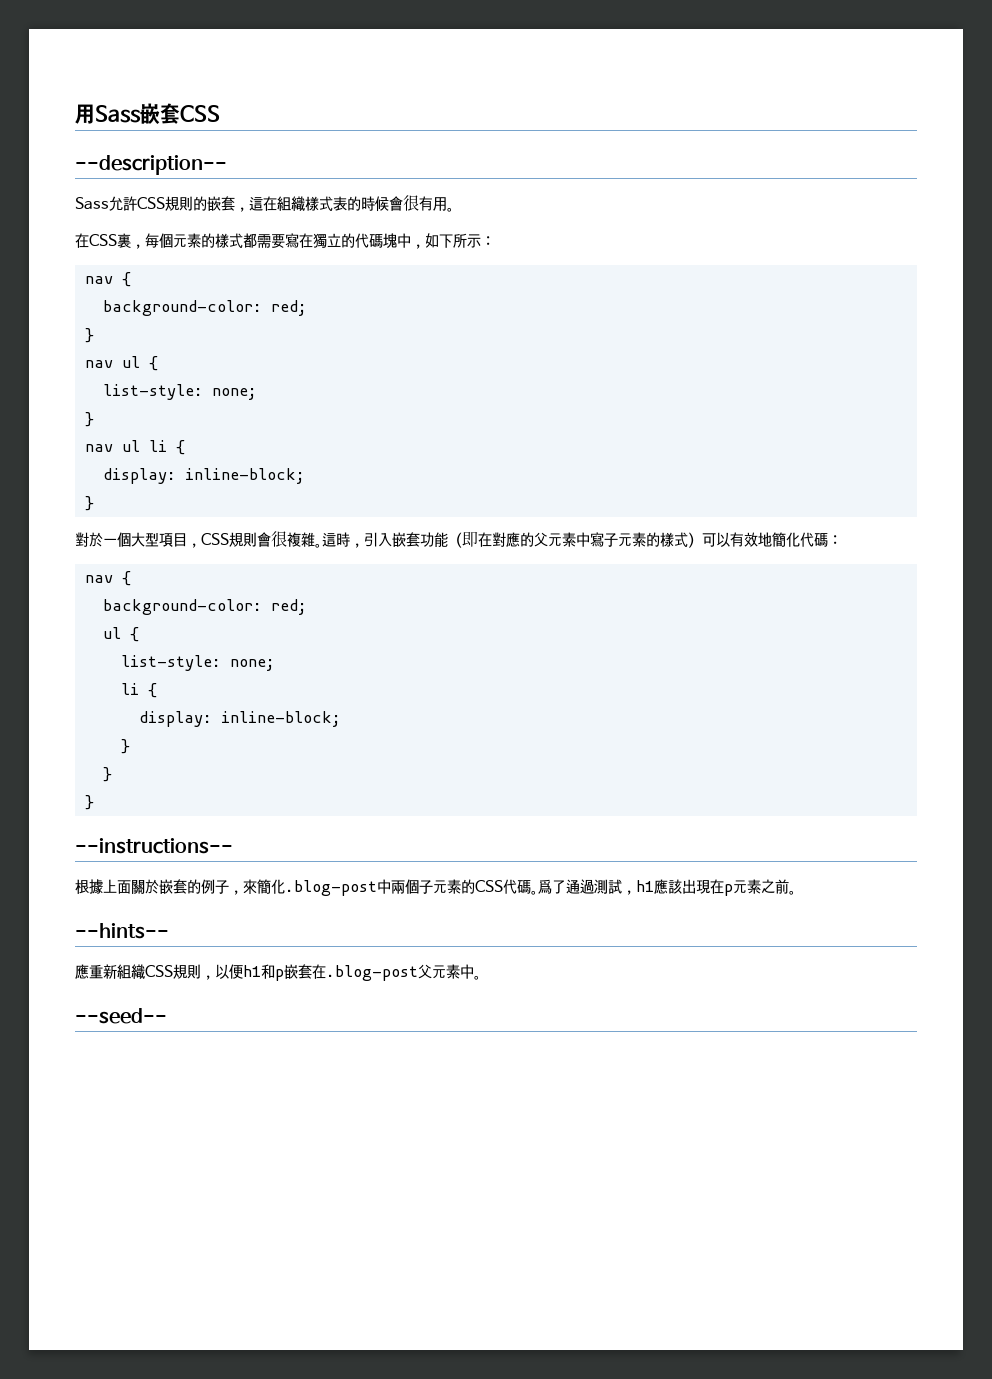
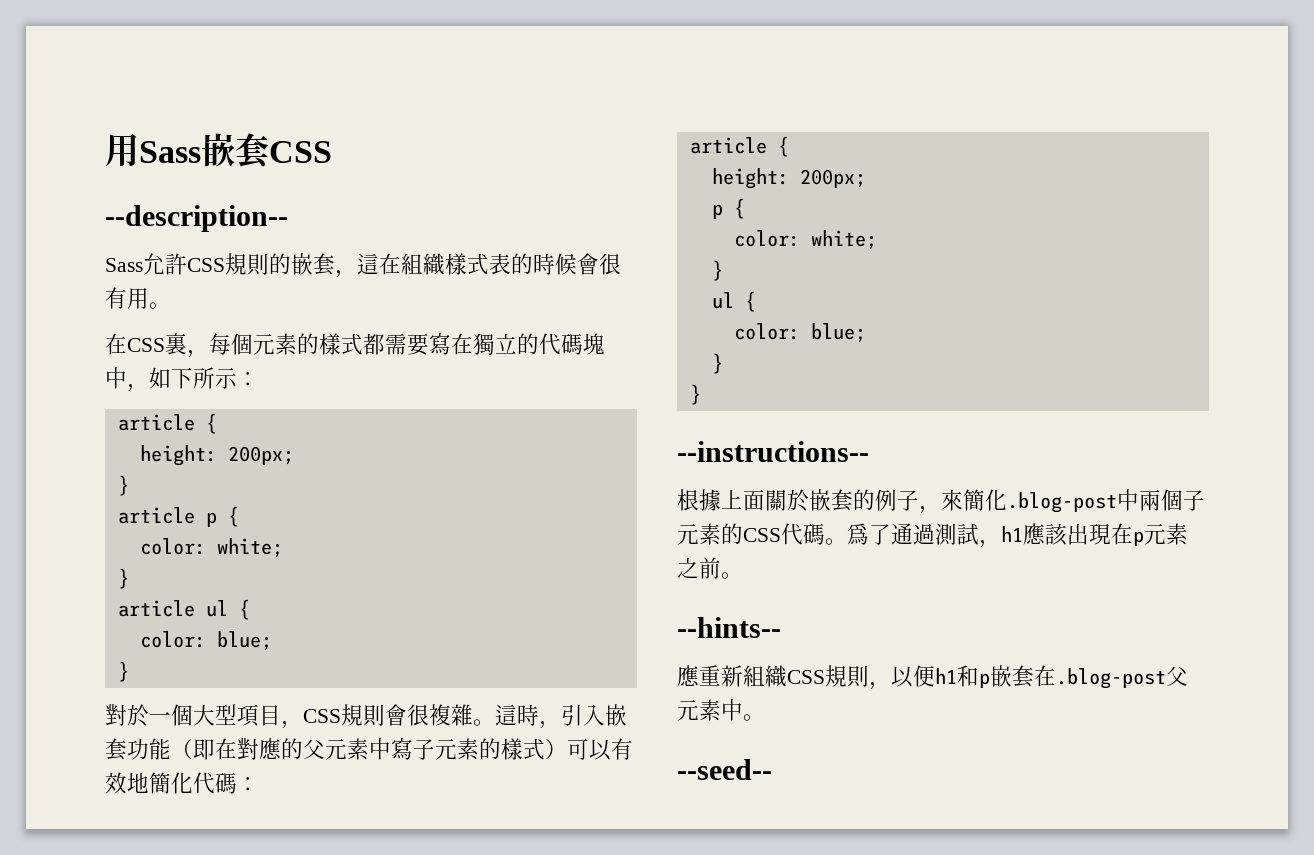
  在CSS裏，每個元素的樣式都需要寫在獨立的代碼塊中，如下所示：
- nav {
- background-color: red;
+ article {
+ height: 200px;
  }
- nav ul {
- list-style: none;
+ article p {
+ color: white;
  }
- nav ul li {
- display: inline-block;
+ article ul {
+ color: blue;
  這時，引入嵌套功能（即在對應的父元素中寫子元素的樣式）可以有效地簡化代碼：
- nav {
- background-color: red;
+ article {
+ height: 200px;
+ p {
+ color: white;
+ }
  ul {
- list-style: none;
- li {
- display: inline-block;
- }
+ color: blue;

